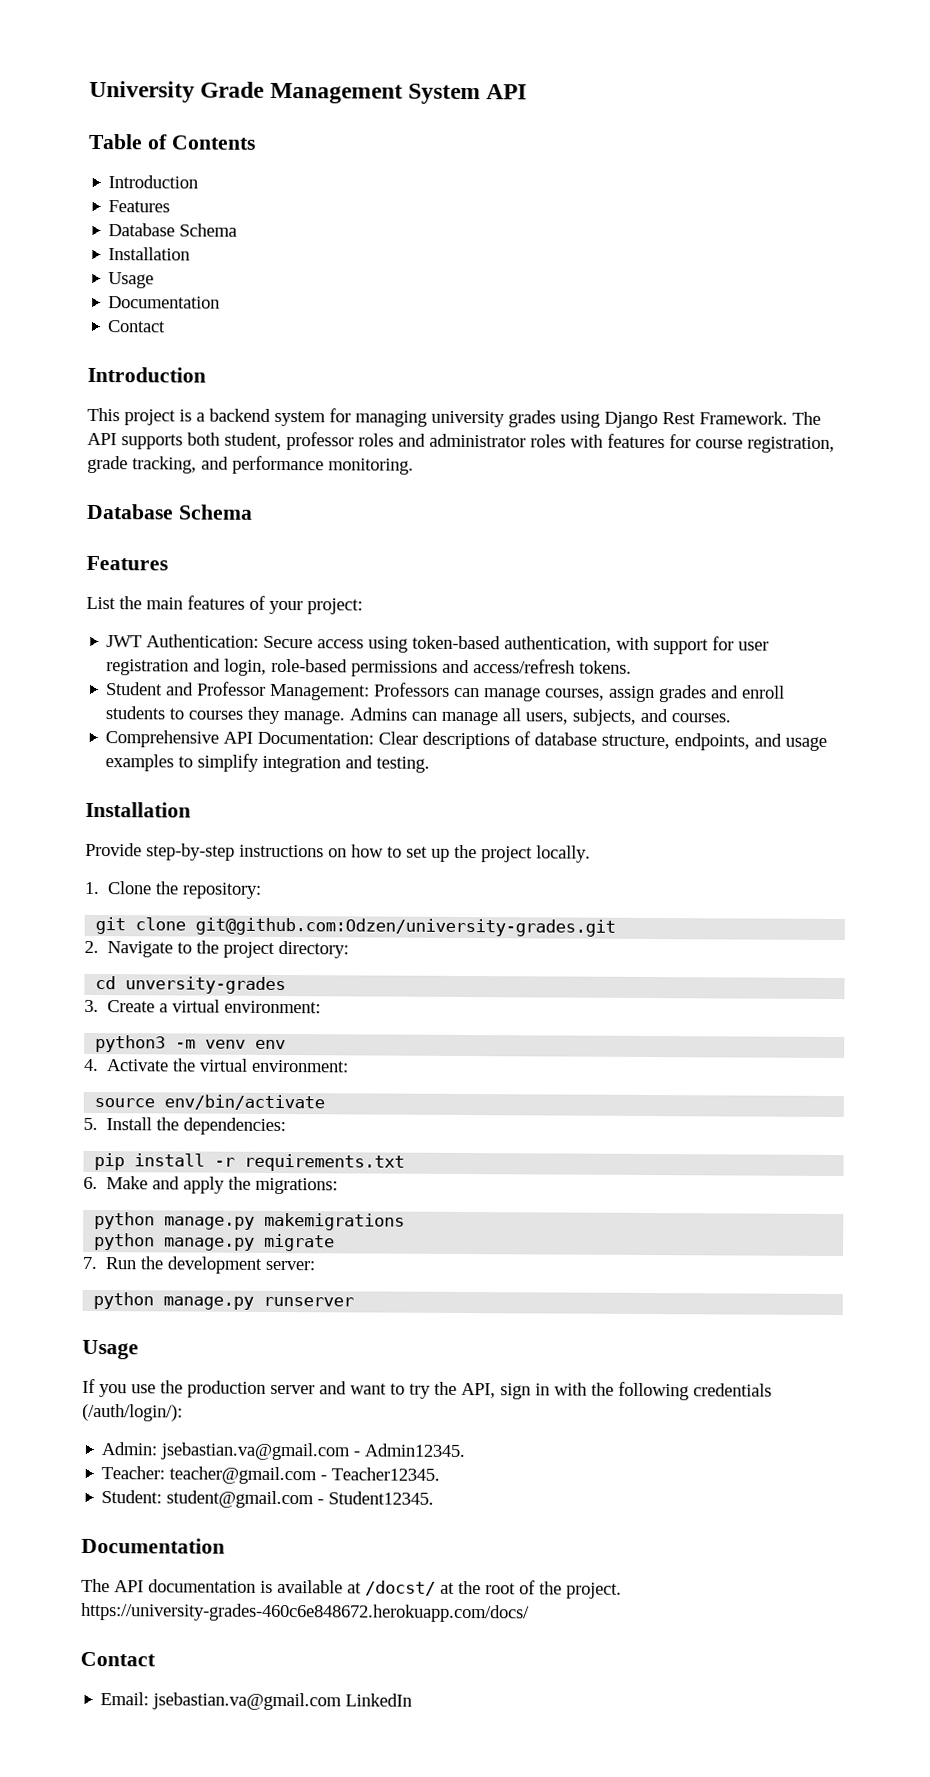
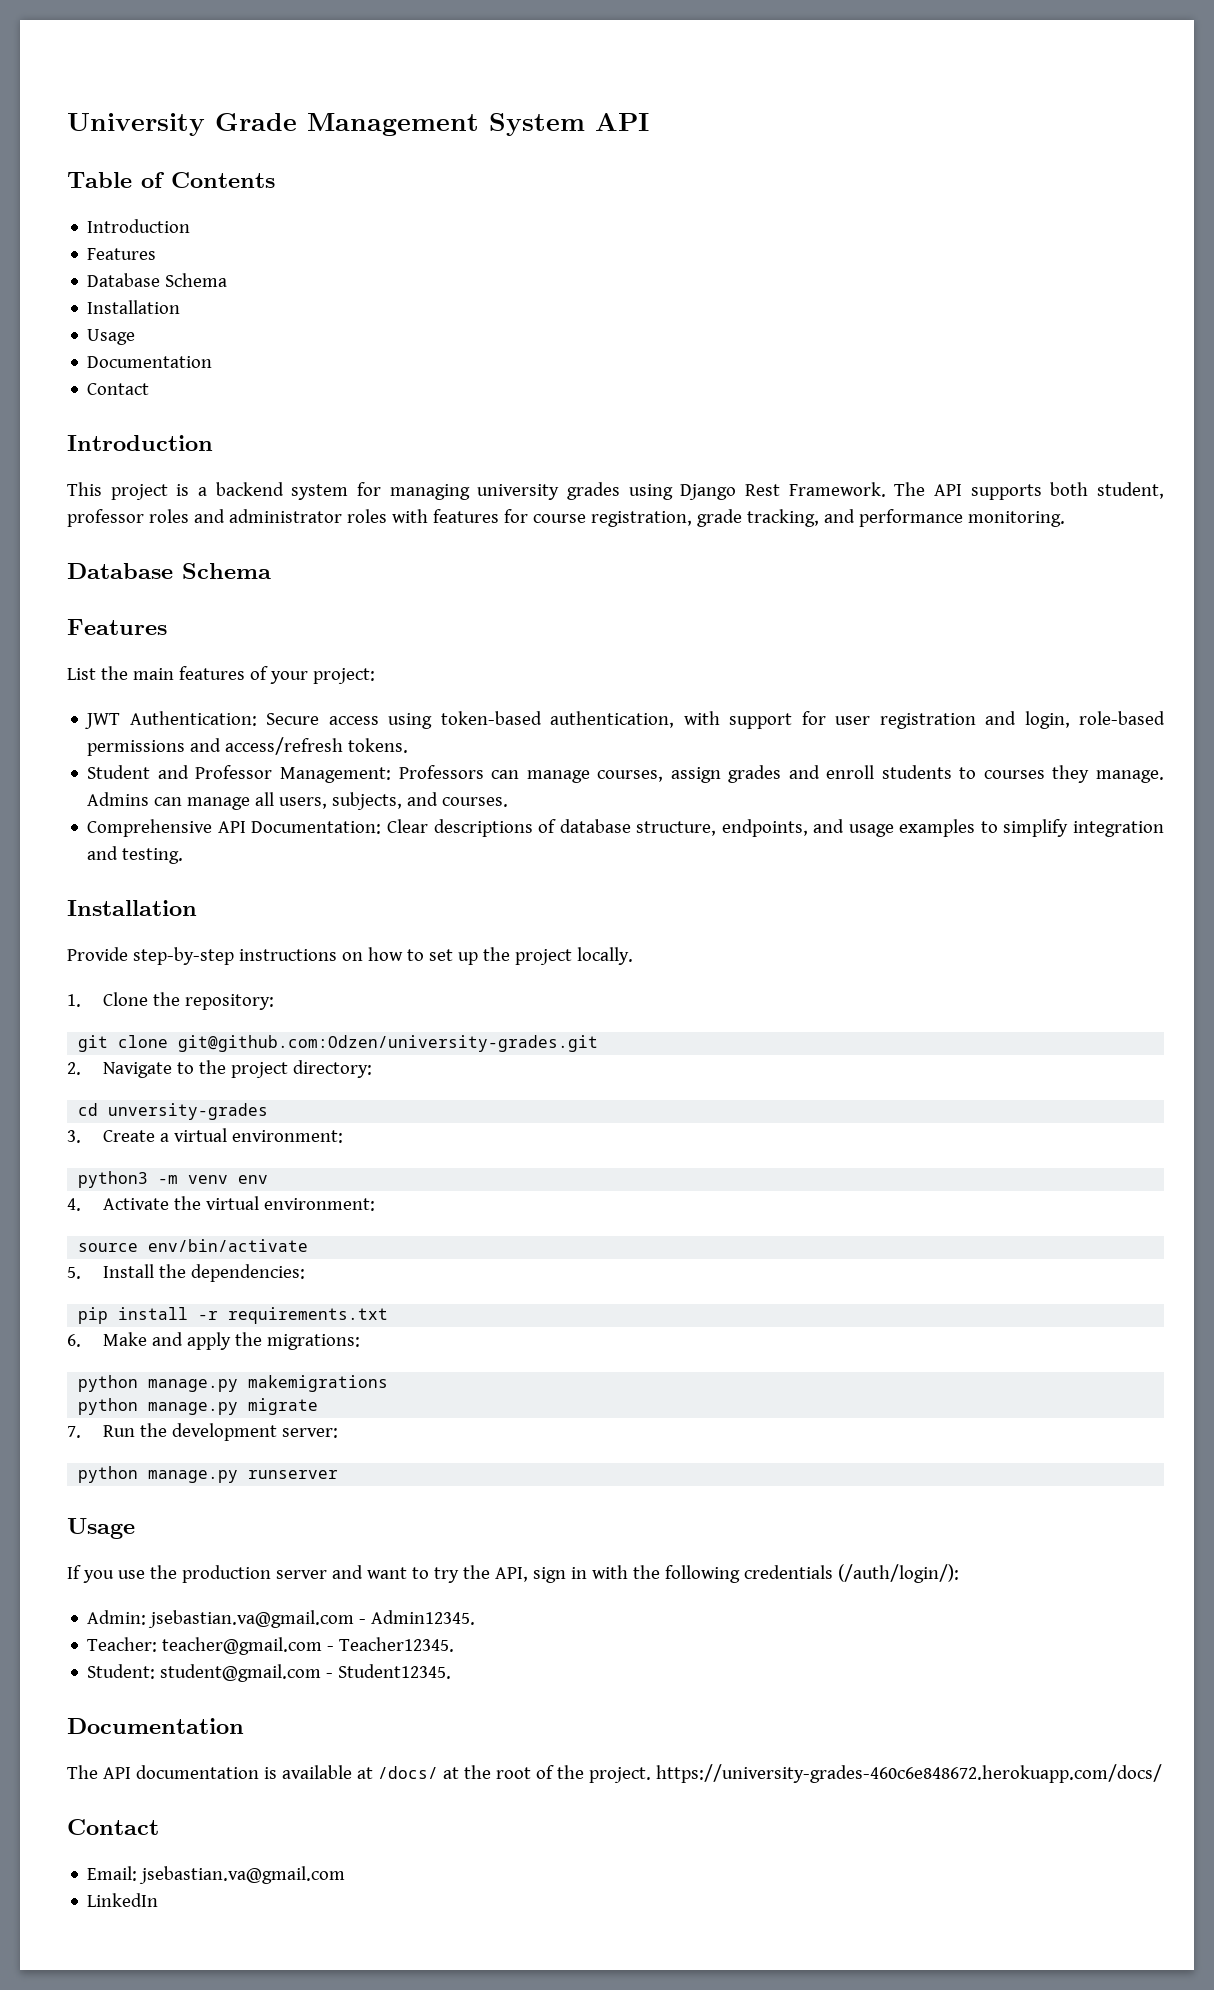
- The API documentation is available at /docst/ at the root of the project. https://university-grades-460c6e848672.herokuapp.com/docs/
+ The API documentation is available at /docs/ at the root of the project. https://university-grades-460c6e848672.herokuapp.com/docs/
- Email: jsebastian.va@gmail.com LinkedIn
+ Email: jsebastian.va@gmail.com
+ LinkedIn

